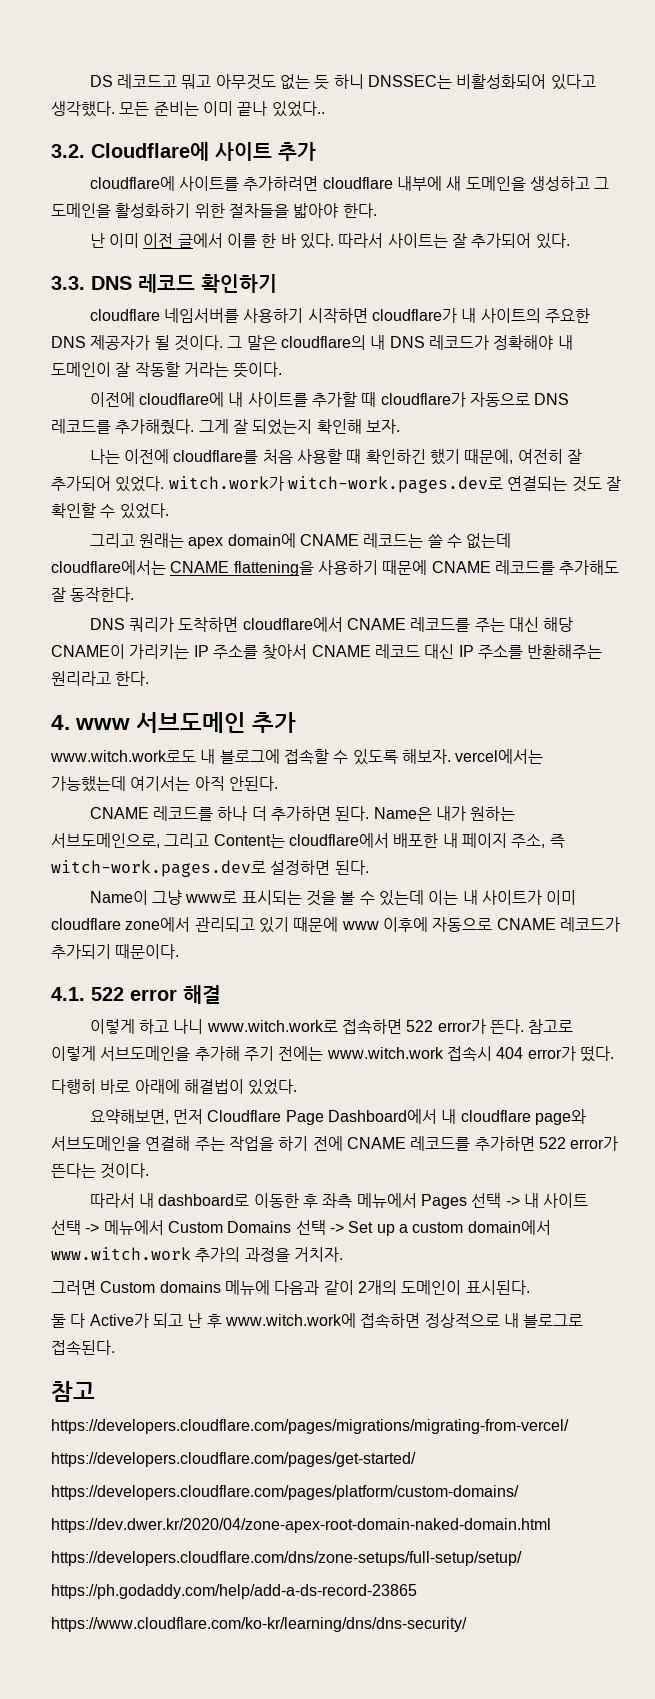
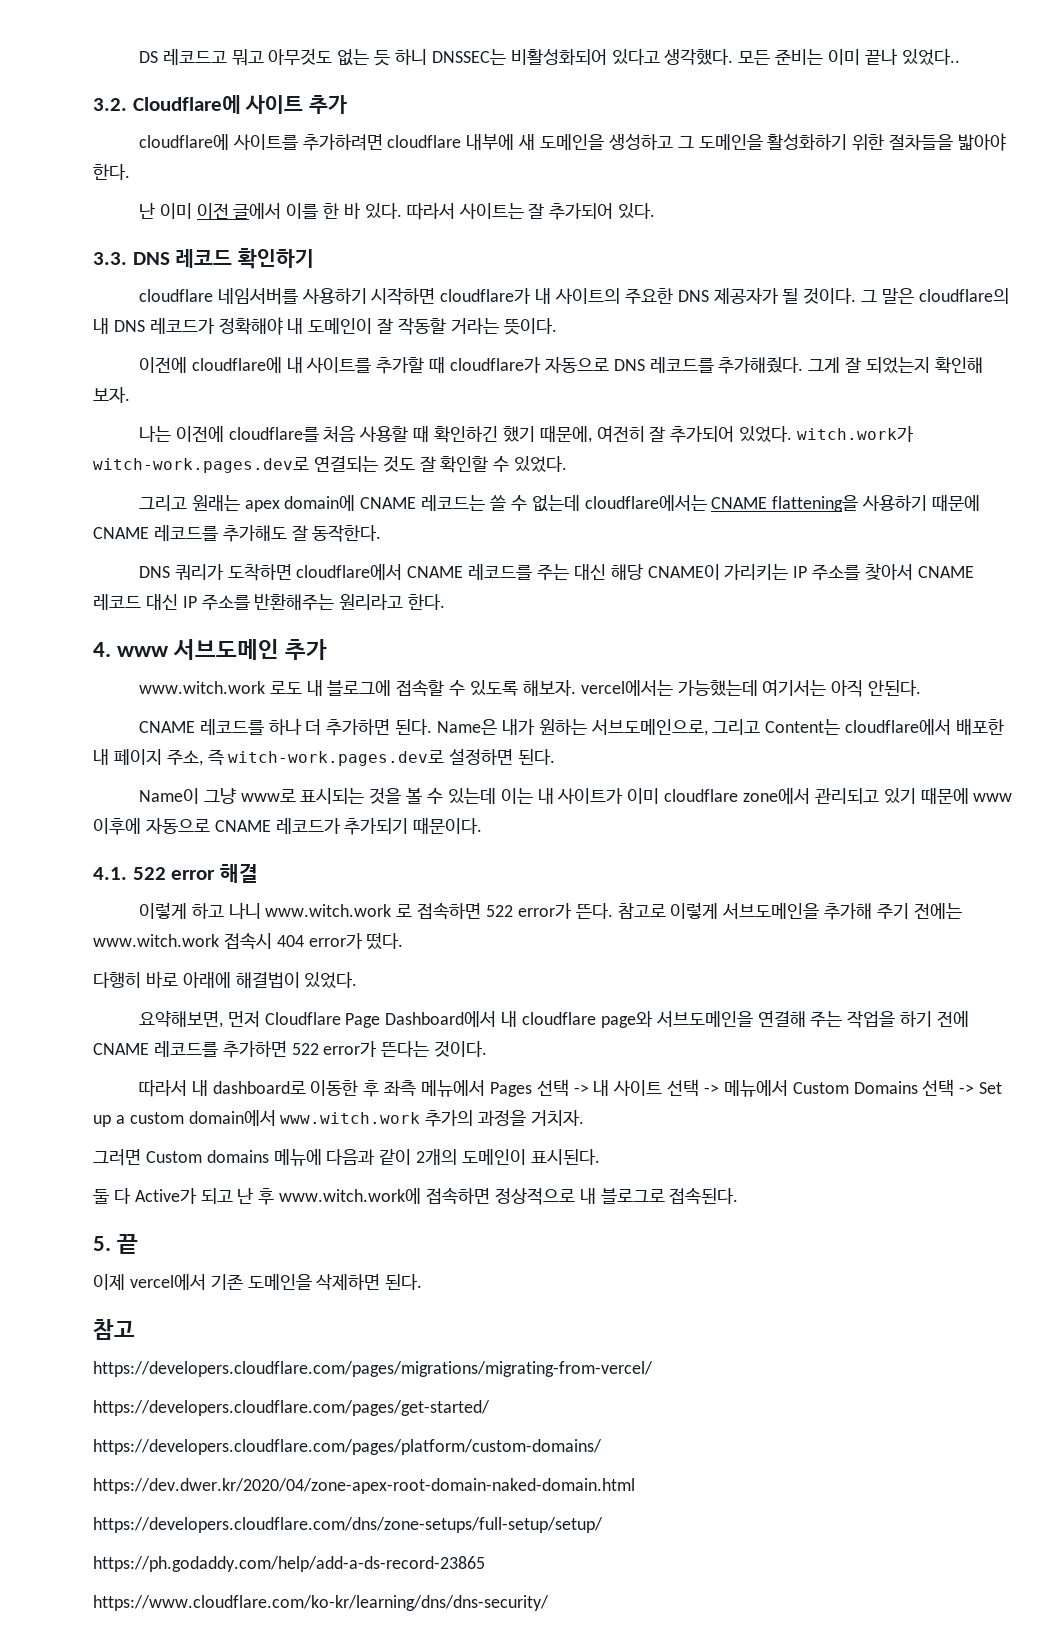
- www.witch.work로도 내 블로그에 접속할 수 있도록 해보자. vercel에서는 가능했는데 여기서는 아직 안된다.
+ www.witch.work 로도 내 블로그에 접속할 수 있도록 해보자. vercel에서는 가능했는데 여기서는 아직 안된다.
- 이렇게 하고 나니 www.witch.work로 접속하면 522 error가 뜬다.
+ 이렇게 하고 나니 www.witch.work 로 접속하면 522 error가 뜬다.
+ 5. 끝
+ 이제 vercel에서 기존 도메인을 삭제하면 된다.

